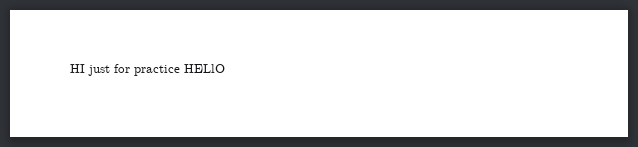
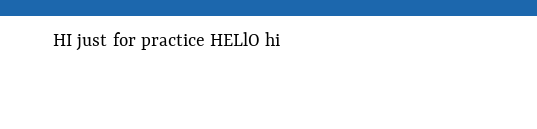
- HI just for practice HELlO
+ HI just for practice HELlO hi

